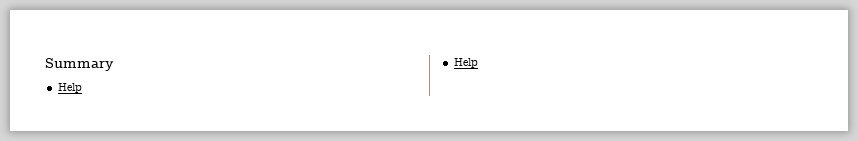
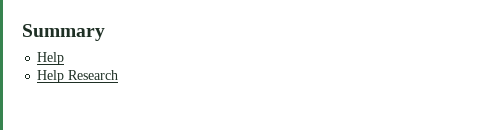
  Summary
  Help
- Help
+ Help Research

